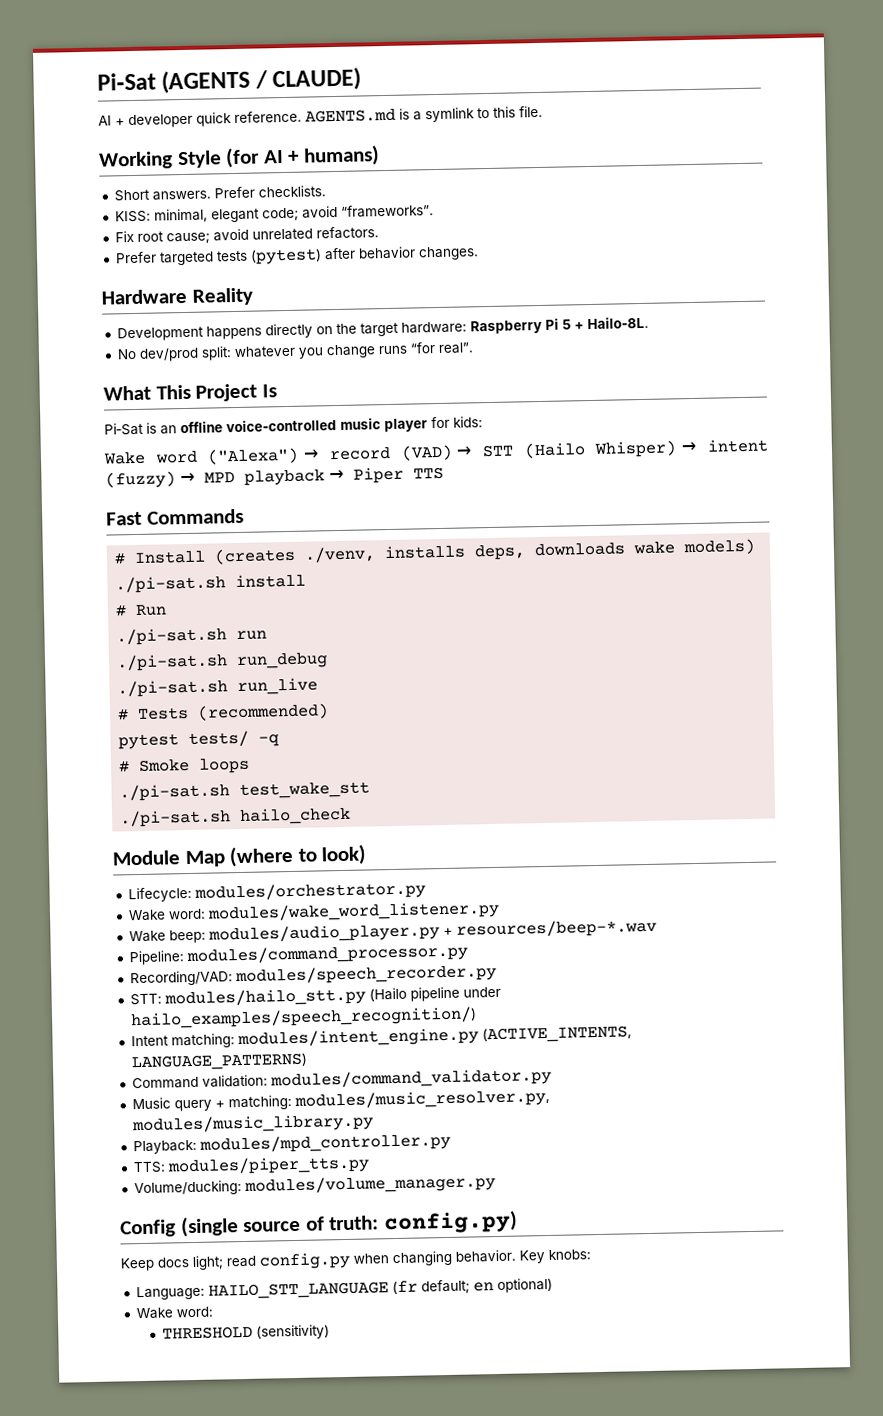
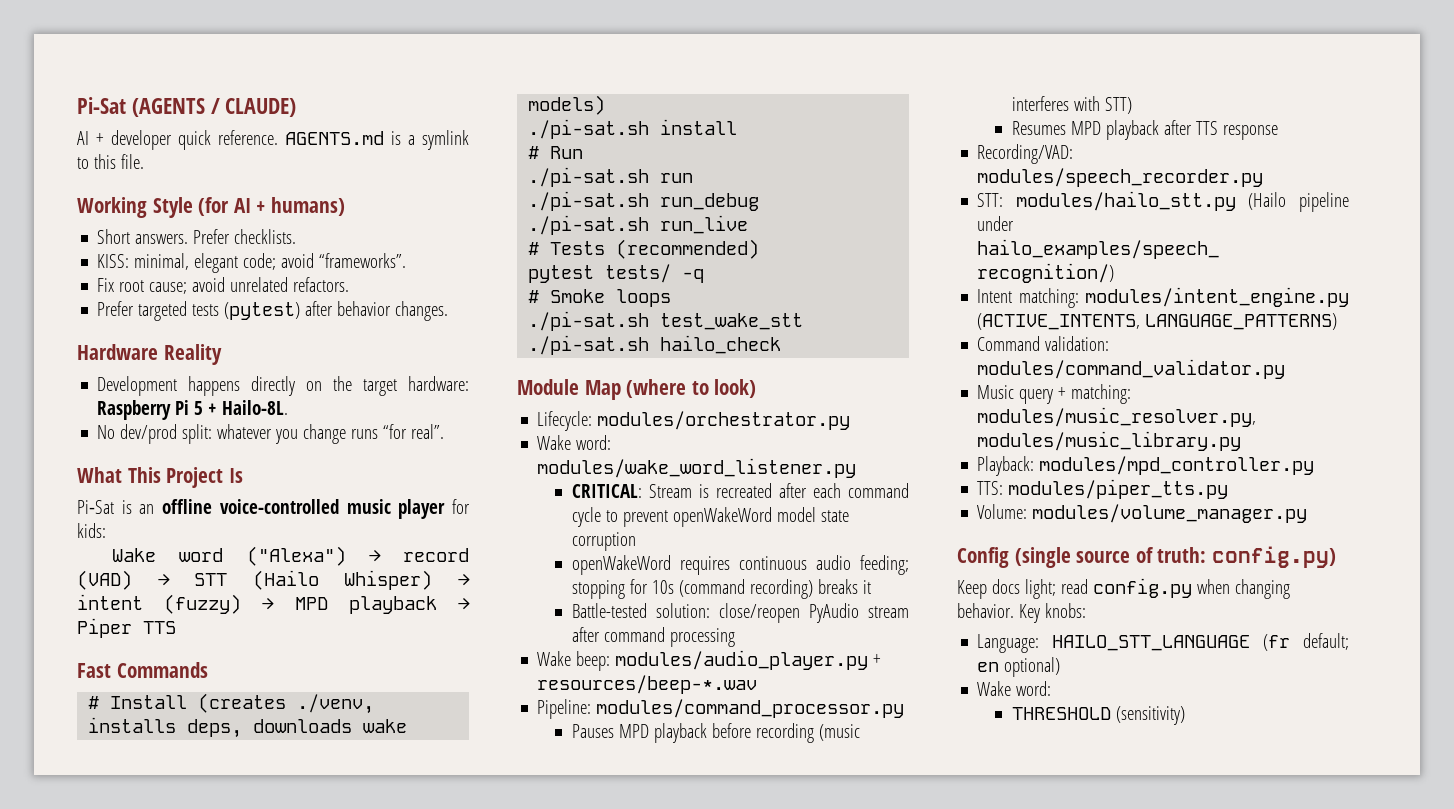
+ CRITICAL: Stream is recreated after each command cycle to prevent openWakeWord model state corruption
+ openWakeWord requires continuous audio feeding; stopping for 10s (command recording) breaks it
+ Battle-tested solution: close/reopen PyAudio stream after command processing
+ Pauses MPD playback before recording (music interferes with STT)
+ Resumes MPD playback after TTS response
- Volume/ducking: modules/volume_manager.py
+ Volume: modules/volume_manager.py

